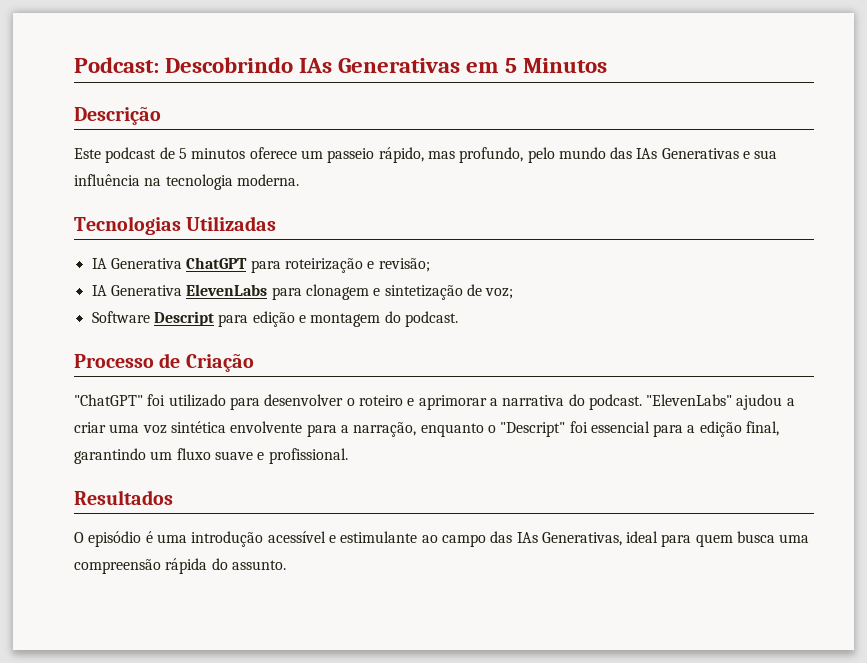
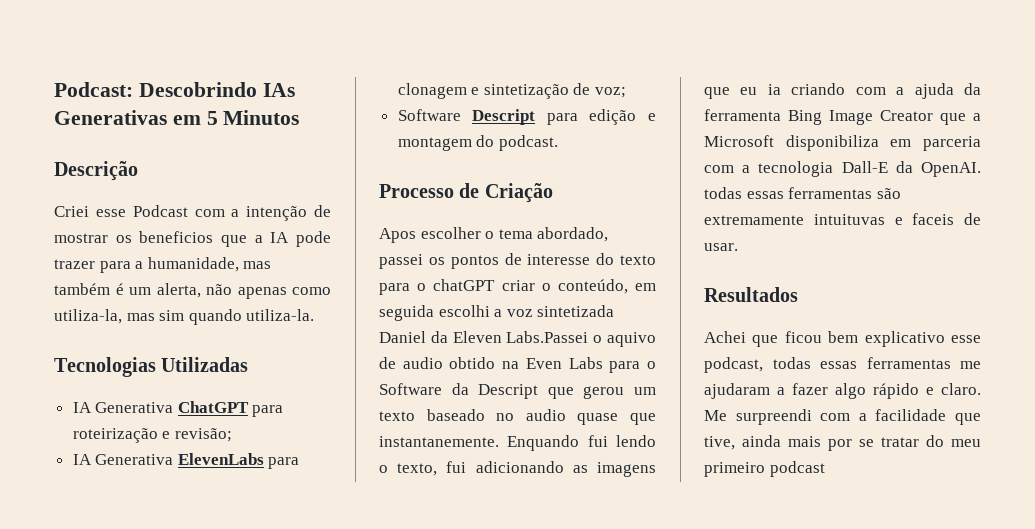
- Este podcast de 5 minutos oferece um passeio rápido, mas profundo, pelo mundo das IAs Generativas e sua influência na tecnologia moderna.
+ Criei esse Podcast com a intenção de mostrar os beneficios que a IA pode trazer para a humanidade, mas também é um alerta, não apenas como utiliza-la, mas sim quando utiliza-la.
- "ChatGPT" foi utilizado para desenvolver o roteiro e aprimorar a narrativa do podcast. "ElevenLabs" ajudou a criar uma voz sintética envolvente para a narração, enquanto o "Descript" foi essencial para a edição final, garantindo um fluxo suave e profissional.
+ Apos escolher o tema abordado, passei os pontos de interesse do texto para o chatGPT criar o conteúdo, em seguida escolhi a voz sintetizada Daniel da Eleven Labs.Passei o aquivo de audio obtido na Even Labs para o Software da Descript que gerou um texto baseado no audio quase que instantanemente. Enquando fui lendo o texto, fui adicionando as imagens que eu ia criando com a ajuda da ferramenta Bing Image Creator que a Microsoft disponibiliza em parceria com a tecnologia Dall-E da OpenAI. todas essas ferramentas são extremamente intuituvas e faceis de usar.
  Resultados
- O episódio é uma introdução acessível e estimulante ao campo das IAs Generativas, ideal para quem busca uma compreensão rápida do assunto.
+ Achei que ficou bem explicativo esse podcast, todas essas ferramentas me ajudaram a fazer algo rápido e claro. Me surpreendi com a facilidade que tive, ainda mais por se tratar do meu primeiro podcast

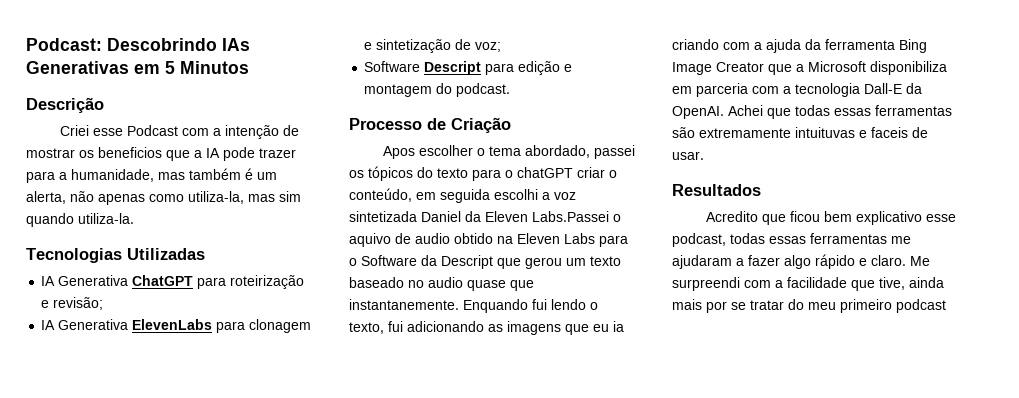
- Apos escolher o tema abordado, passei os pontos de interesse do texto para o chatGPT criar o conteúdo, em seguida escolhi a voz sintetizada Daniel da Eleven Labs.Passei o aquivo de audio obtido na Even Labs para o Software da Descript que gerou um texto baseado no audio quase que instantanemente.
+ Apos escolher o tema abordado, passei os tópicos do texto para o chatGPT criar o conteúdo, em seguida escolhi a voz sintetizada Daniel da Eleven Labs.Passei o aquivo de audio obtido na Eleven Labs para o Software da Descript que gerou um texto baseado no audio quase que instantanemente.
- Enquando fui lendo o texto, fui adicionando as imagens que eu ia criando com a ajuda da ferramenta Bing Image Creator que a Microsoft disponibiliza em parceria com a tecnologia Dall-E da OpenAI. todas essas ferramentas são extremamente intuituvas e faceis de usar.
+ Enquando fui lendo o texto, fui adicionando as imagens que eu ia criando com a ajuda da ferramenta Bing Image Creator que a Microsoft disponibiliza em parceria com a tecnologia Dall-E da OpenAI. Achei que todas essas ferramentas são extremamente intuituvas e faceis de usar.
- Achei que ficou bem explicativo esse podcast, todas essas ferramentas me ajudaram a fazer algo rápido e claro.
+ Acredito que ficou bem explicativo esse podcast, todas essas ferramentas me ajudaram a fazer algo rápido e claro.

